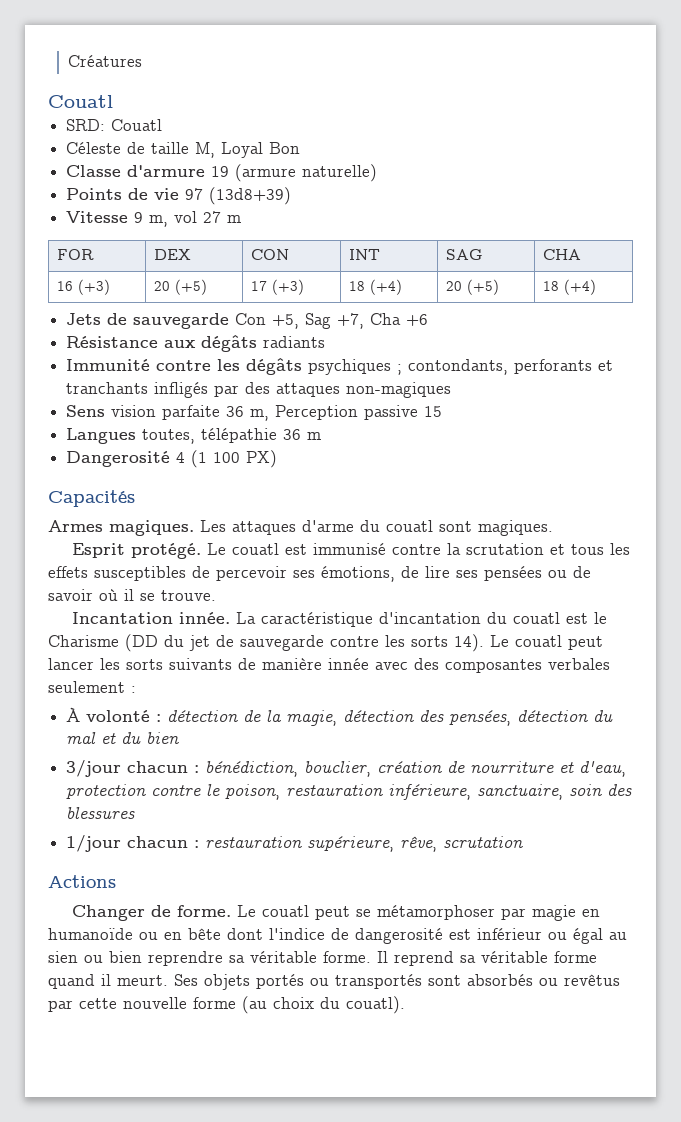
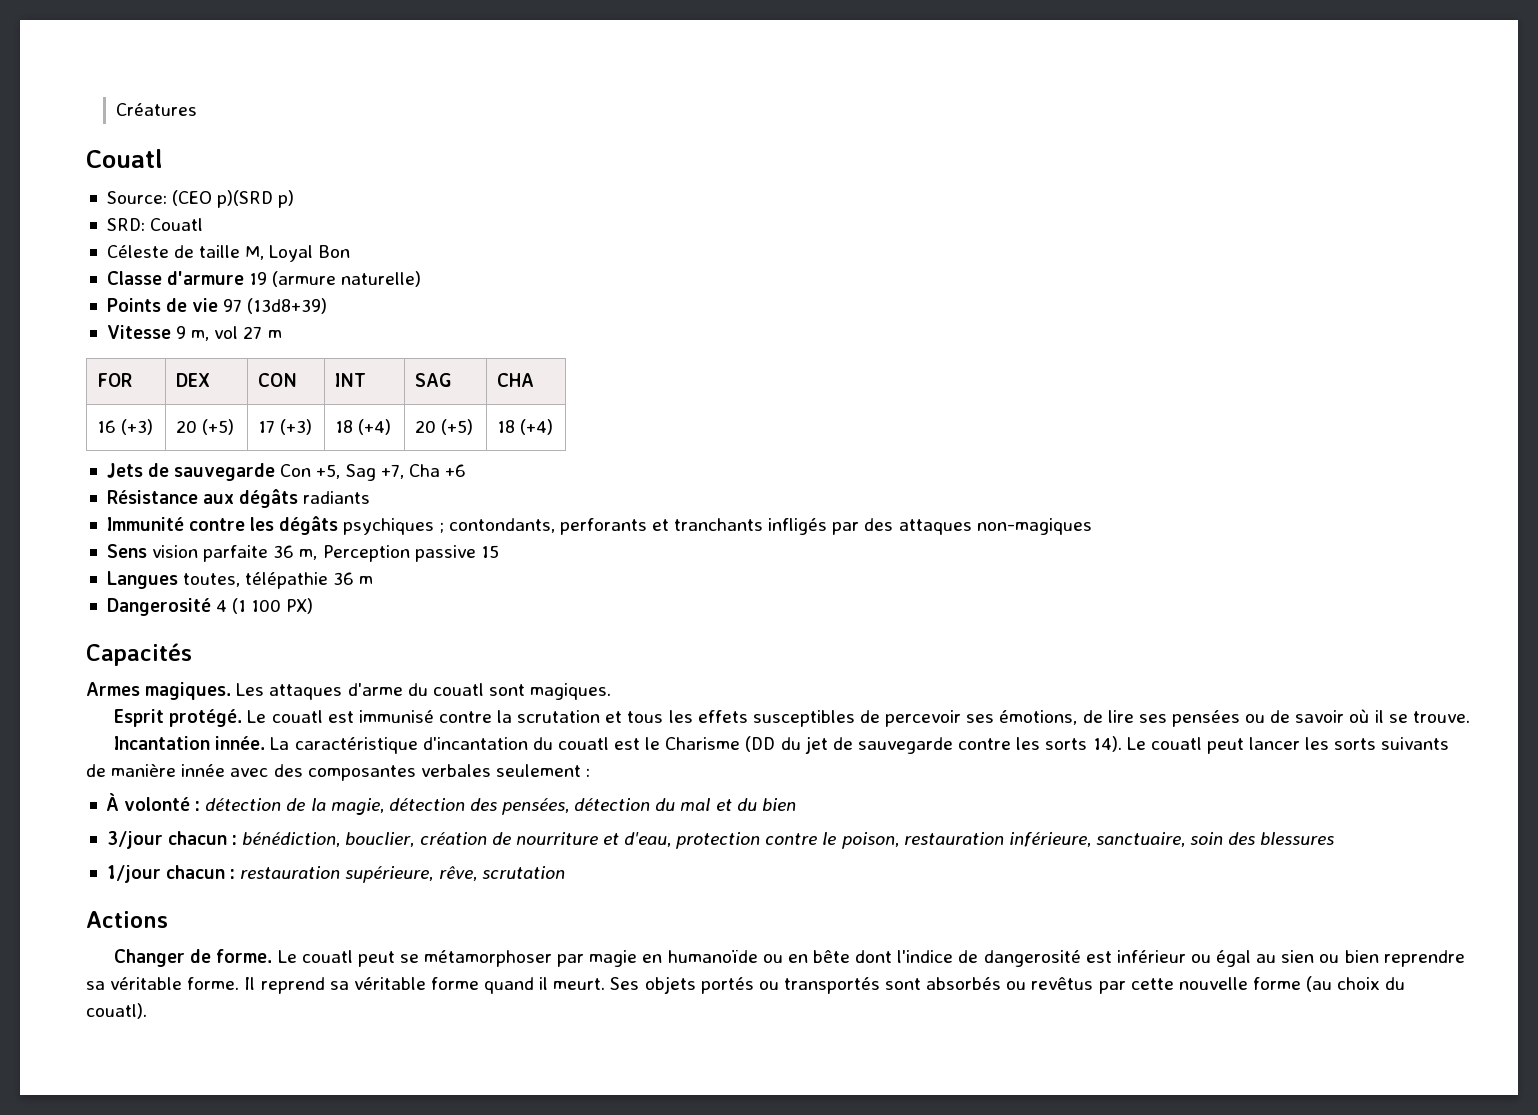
+ Source: (CEO p)(SRD p)

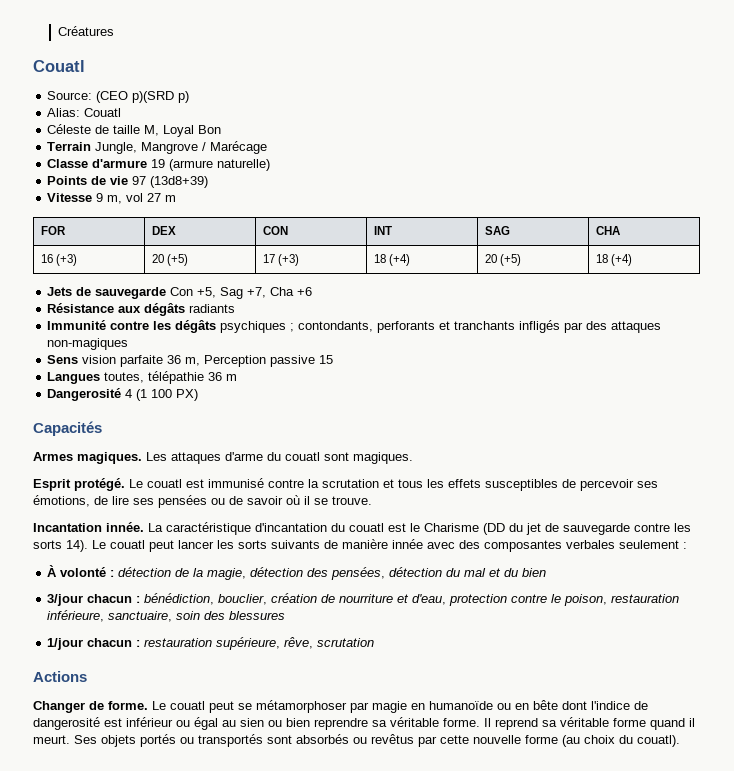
- SRD: Couatl
+ Alias: Couatl
+ Terrain Jungle, Mangrove / Marécage

